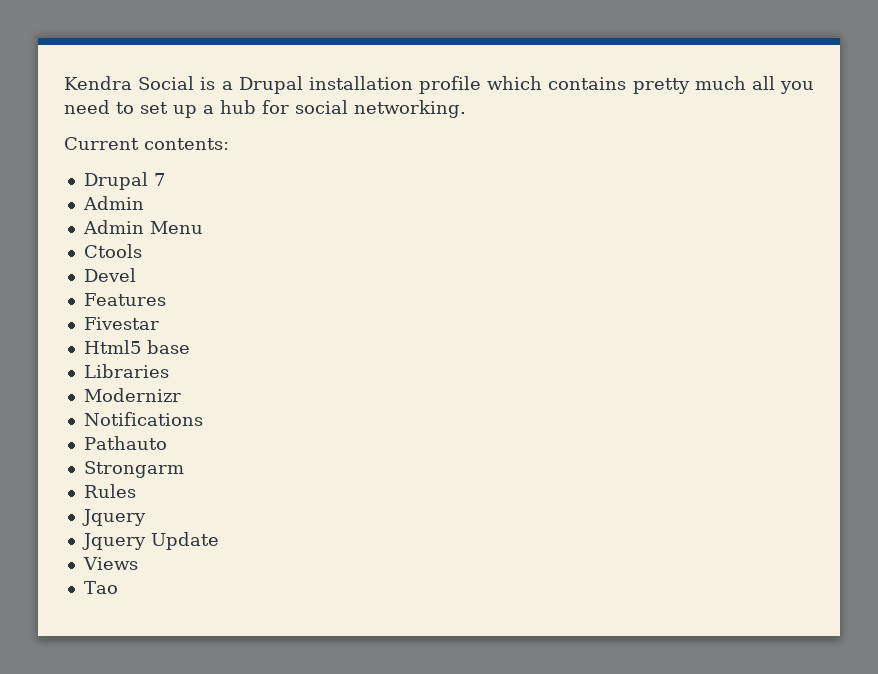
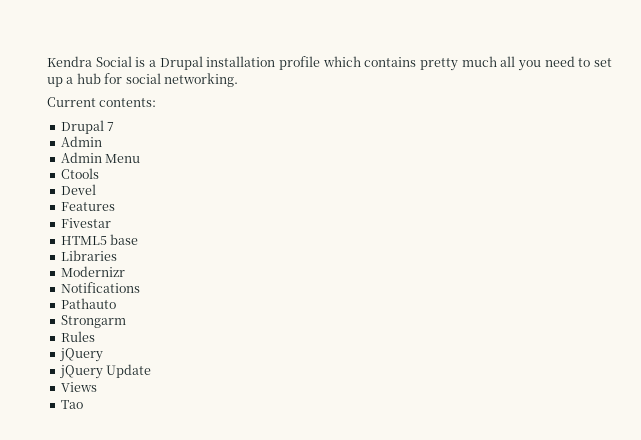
- Html5 base
+ HTML5 base
  Rules
- Jquery
- Jquery Update
+ jQuery
+ jQuery Update

